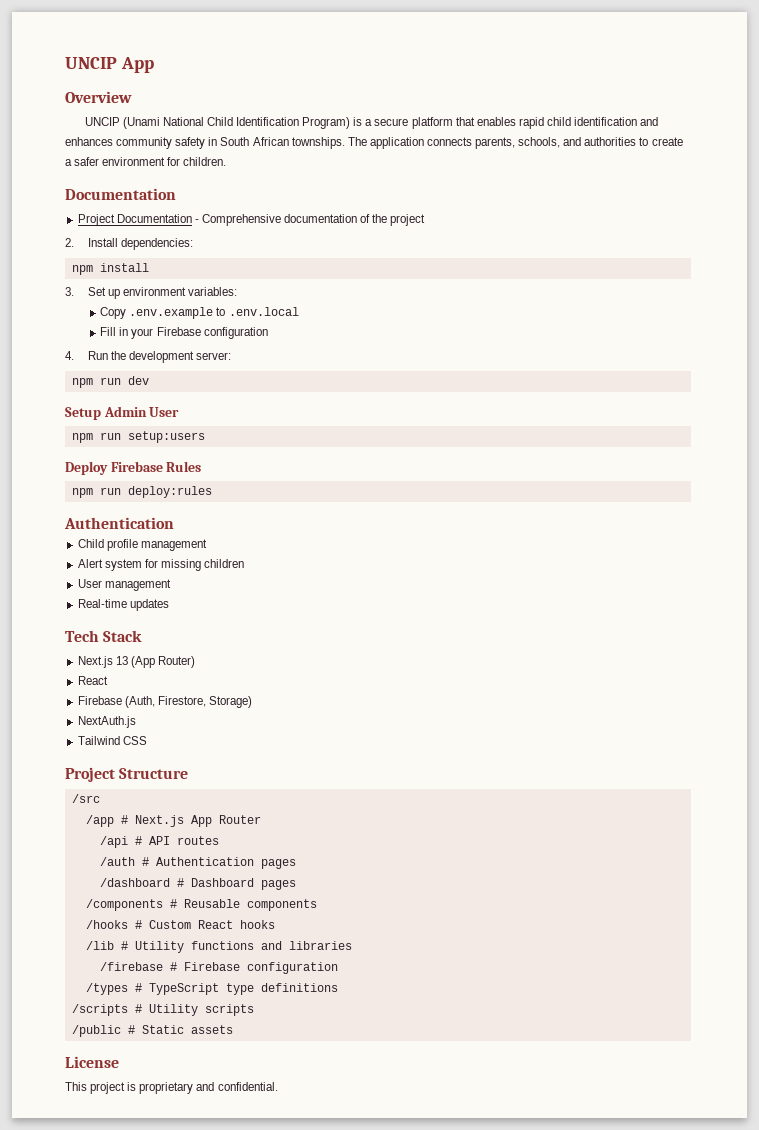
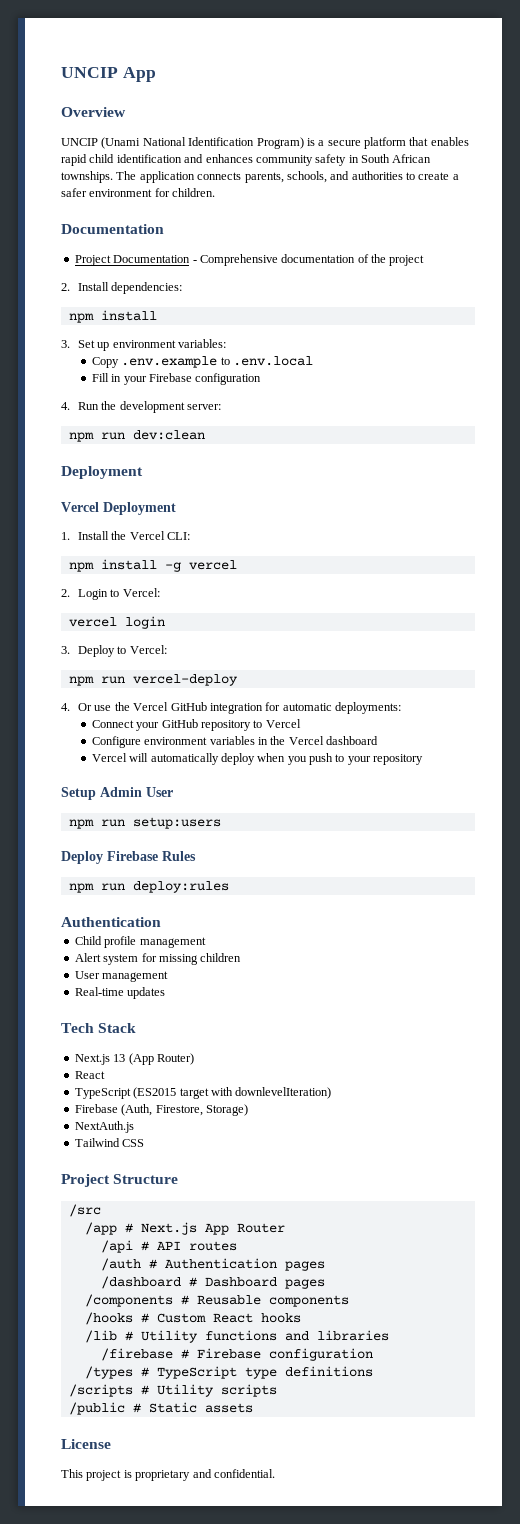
- UNCIP (Unami National Child Identification Program) is a secure platform that enables rapid child identification and enhances community safety in South African townships.
+ UNCIP (Unami National Identification Program) is a secure platform that enables rapid child identification and enhances community safety in South African townships.
- npm run dev
+ npm run dev:clean
+ Deployment
+ Vercel Deployment
+ 1. Install the Vercel CLI:
+ npm install -g vercel
+ 2. Login to Vercel:
+ vercel login
+ 3. Deploy to Vercel:
+ npm run vercel-deploy
+ 4. Or use the Vercel GitHub integration for automatic deployments:
+ Connect your GitHub repository to Vercel
+ Configure environment variables in the Vercel dashboard
+ Vercel will automatically deploy when you push to your repository
+ TypeScript (ES2015 target with downlevelIteration)

